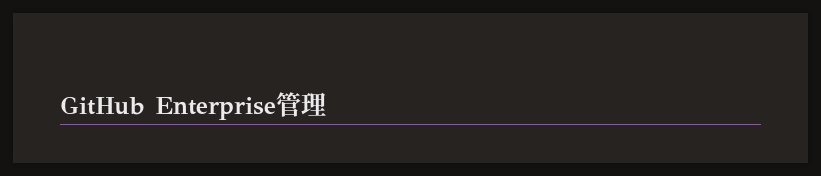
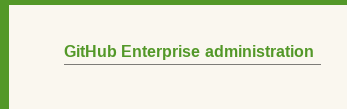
- GitHub Enterprise管理
+ GitHub Enterprise administration

